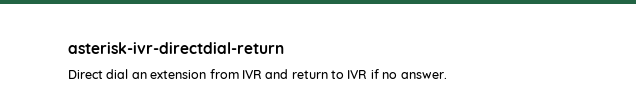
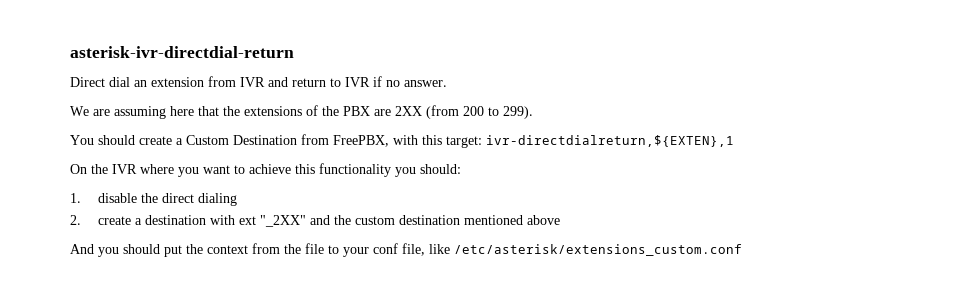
+ We are assuming here that the extensions of the PBX are 2XX (from 200 to 299).
+ You should create a Custom Destination from FreePBX, with this target: ivr-directdialreturn,${EXTEN},1
+ On the IVR where you want to achieve this functionality you should:
+ 1. disable the direct dialing
+ 2. create a destination with ext "_2XX" and the custom destination mentioned above
+ And you should put the context from the file to your conf file, like /etc/asterisk/extensions_custom.conf

